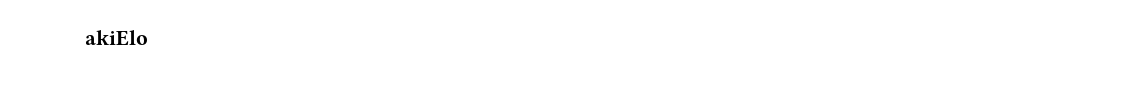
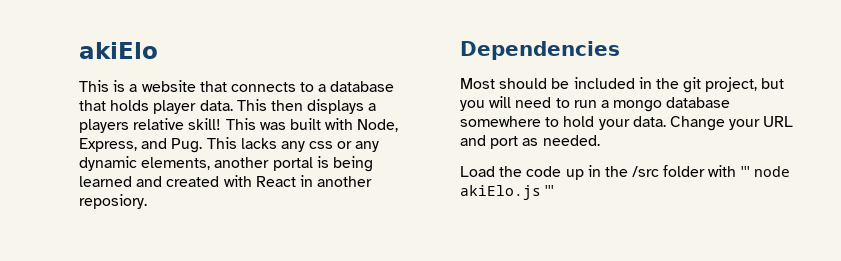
+ This is a website that connects to a database that holds player data. This then displays a players relative skill! This was built with Node, Express, and Pug. This lacks any css or any dynamic elements, another portal is being learned and created with React in another reposiory.
+ Dependencies
+ Most should be included in the git project, but you will need to run a mongo database somewhere to hold your data. Change your URL and port as needed.
+ Load the code up in the /src folder with ''' node akiElo.js '''

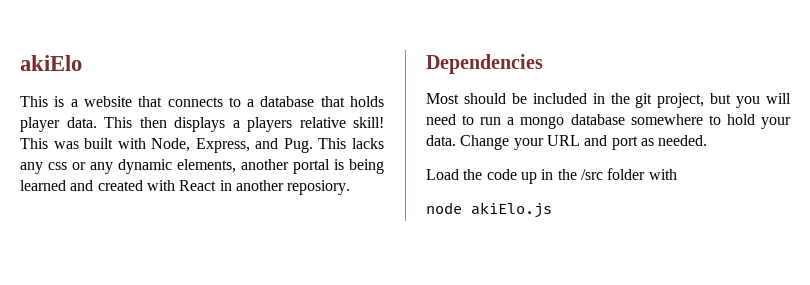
- Load the code up in the /src folder with ''' node akiElo.js '''
+ Load the code up in the /src folder with
+ node akiElo.js

